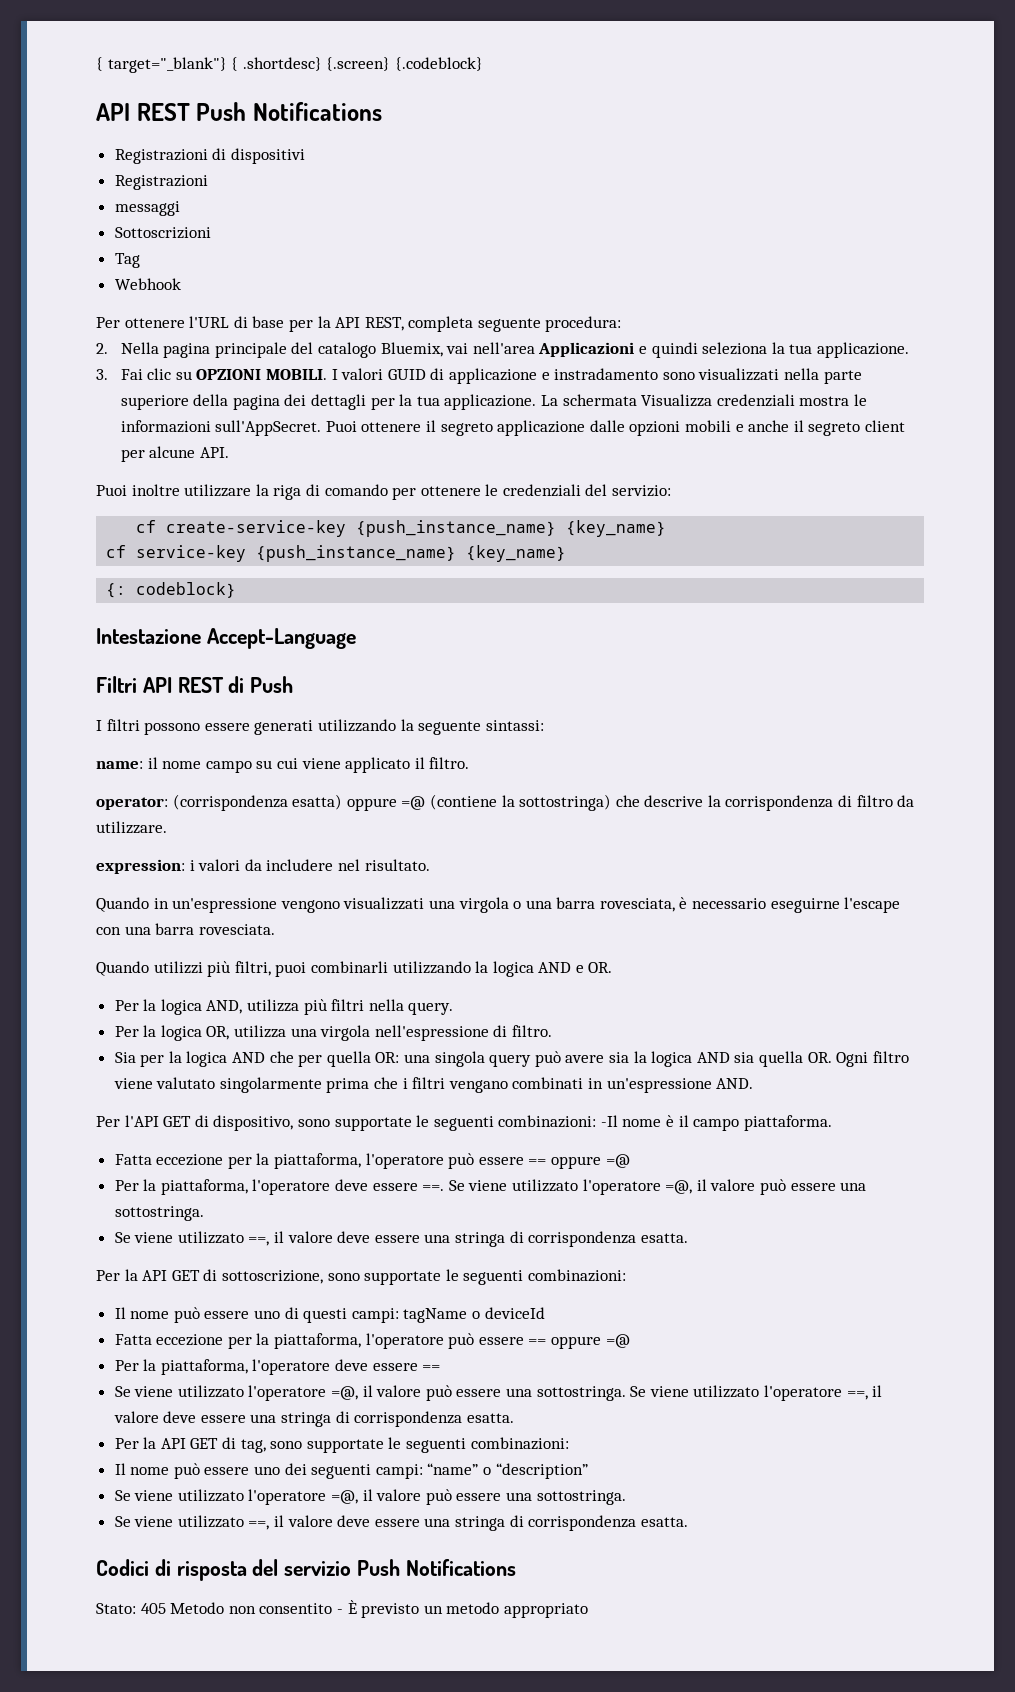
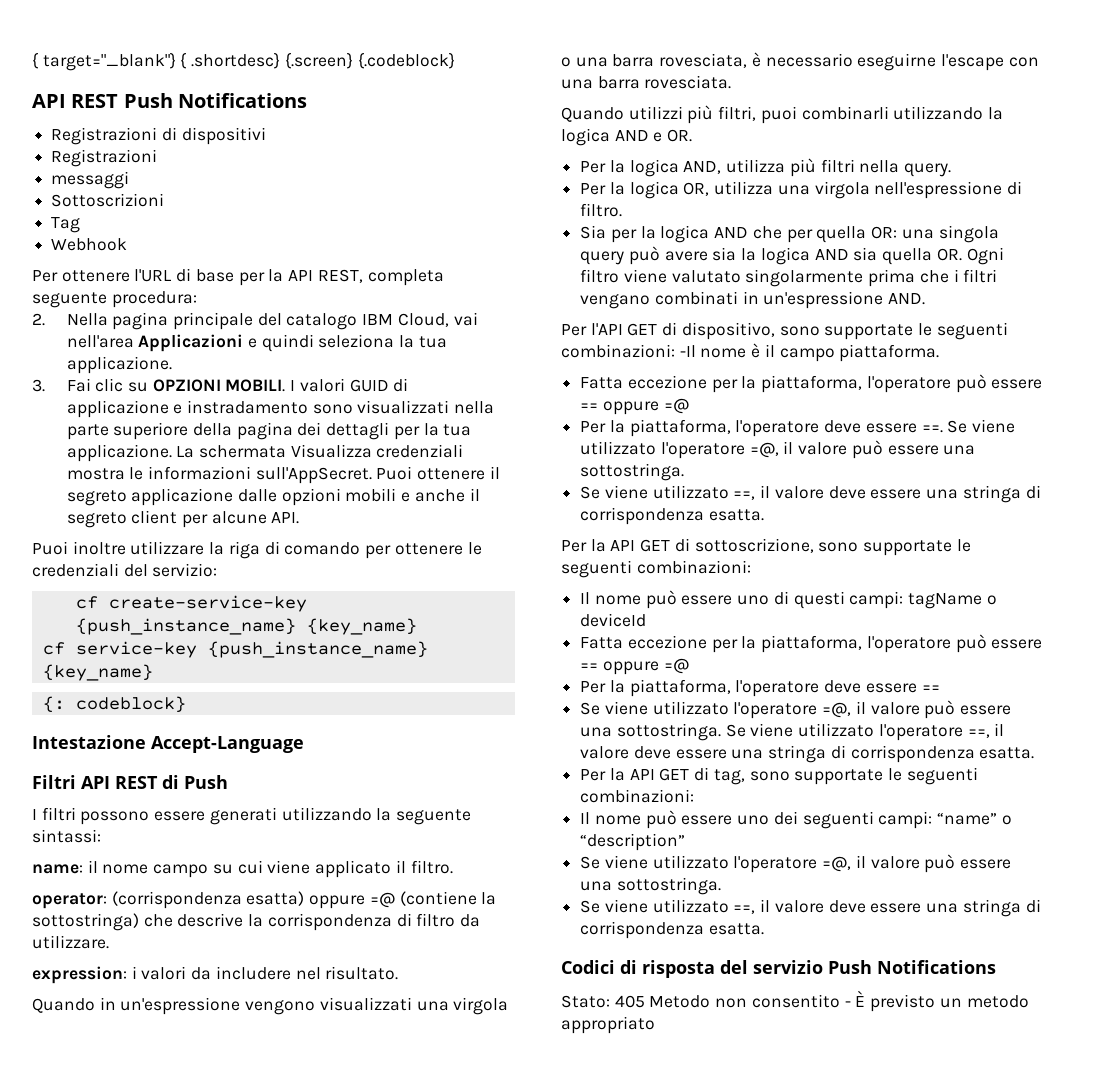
- 2. Nella pagina principale del catalogo Bluemix, vai nell'area Applicazioni e quindi seleziona la tua applicazione.
+ 2. Nella pagina principale del catalogo IBM Cloud, vai nell'area Applicazioni e quindi seleziona la tua applicazione.

